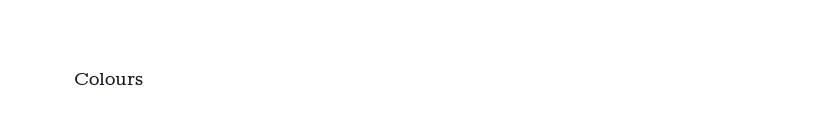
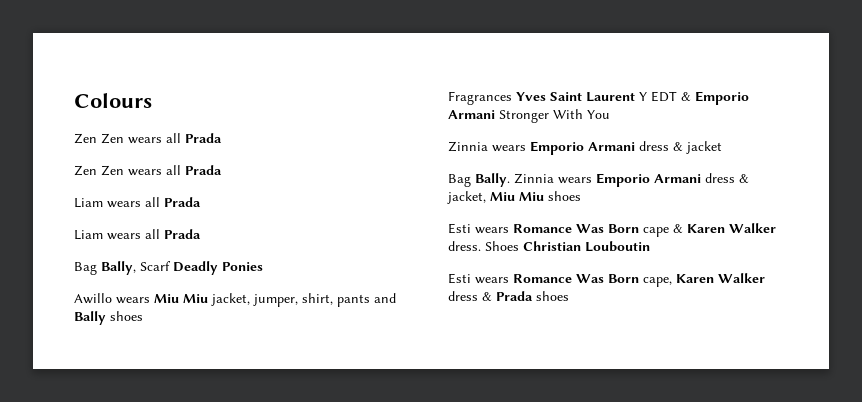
  Colours
+ Zen Zen wears all Prada
+ Zen Zen wears all Prada
+ Liam wears all Prada
+ Liam wears all Prada
+ Bag Bally, Scarf Deadly Ponies
+ Awillo wears Miu Miu jacket, jumper, shirt, pants and Bally shoes
+ Fragrances Yves Saint Laurent Y EDT & Emporio Armani Stronger With You
+ Zinnia wears Emporio Armani dress & jacket
+ Bag Bally. Zinnia wears Emporio Armani dress & jacket, Miu Miu shoes
+ Esti wears Romance Was Born cape & Karen Walker dress. Shoes Christian Louboutin
+ Esti wears Romance Was Born cape, Karen Walker dress & Prada shoes

